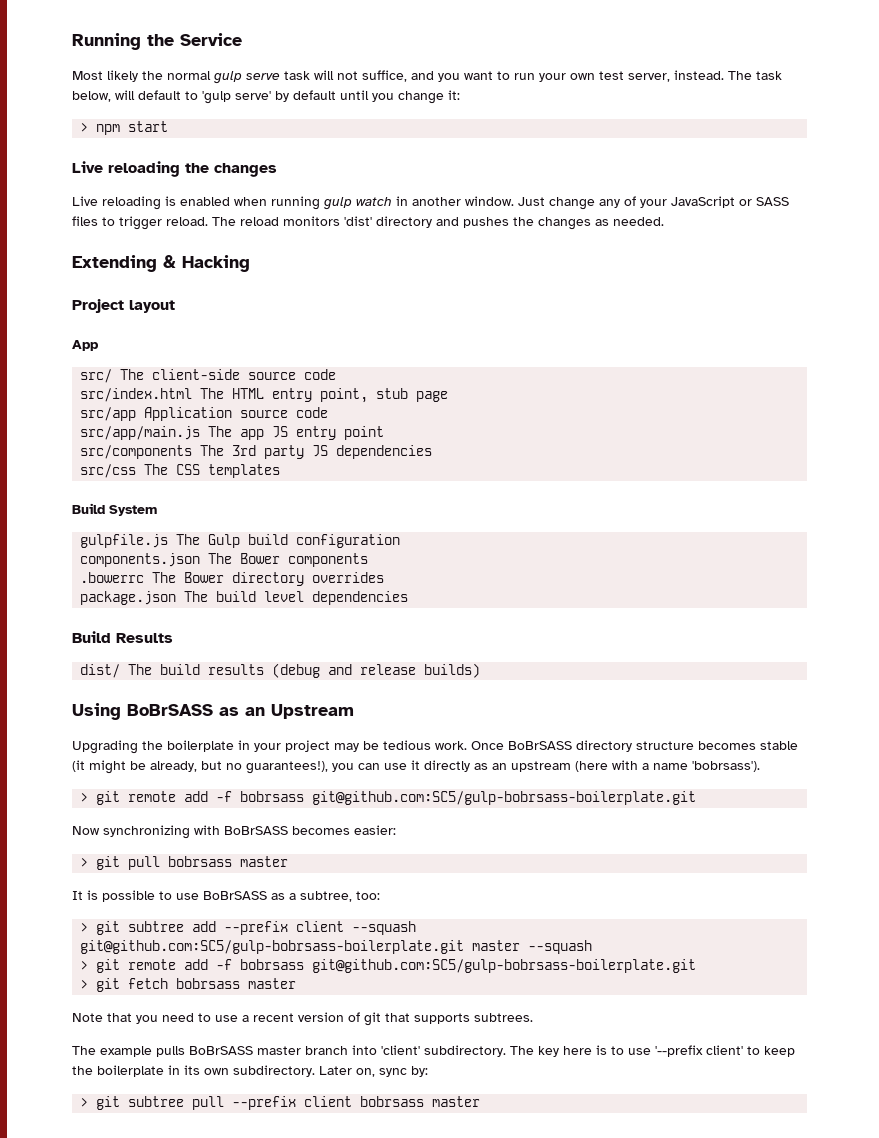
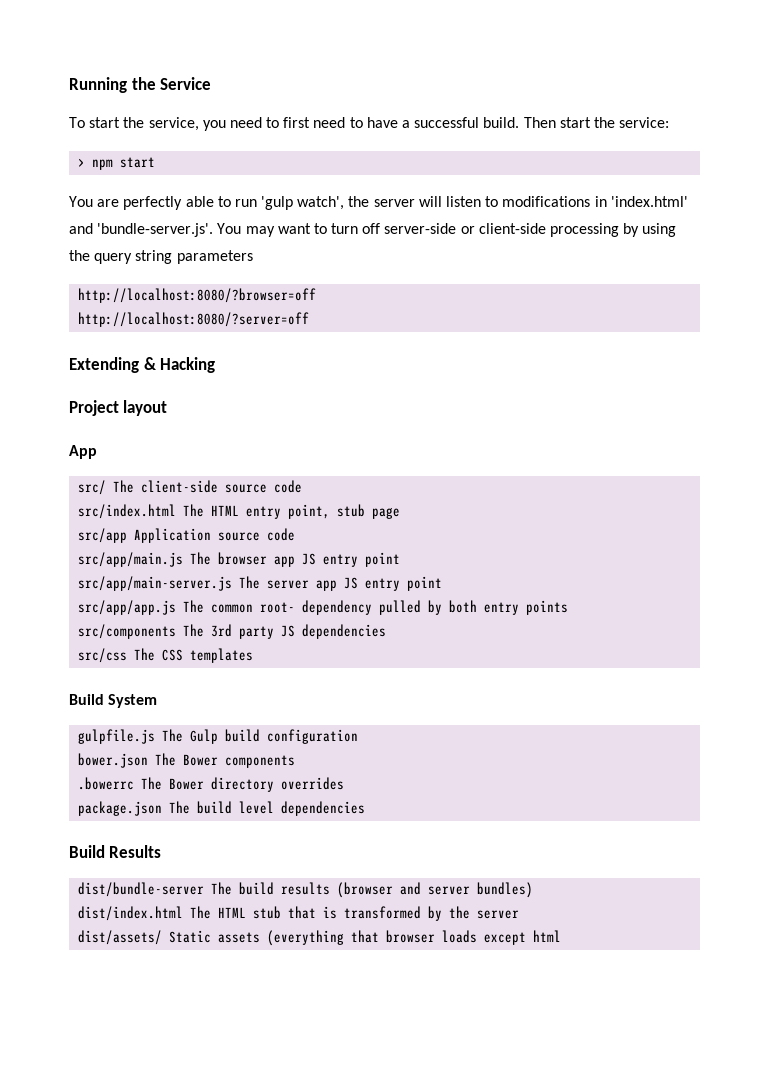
- Most likely the normal gulp serve task will not suffice, and you want to run your own test server, instead. The task below, will default to 'gulp serve' by default until you change it:
+ To start the service, you need to first need to have a successful build. Then start the service:
  > npm start
- Live reloading the changes
- Live reloading is enabled when running gulp watch in another window. Just change any of your JavaScript or SASS files to trigger reload. The reload monitors 'dist' directory and pushes the changes as needed.
+ You are perfectly able to run 'gulp watch', the server will listen to modifications in 'index.html' and 'bundle-server.js'. You may want to turn off server-side or client-side processing by using the query string parameters
+ http://localhost:8080/?browser=off
+ http://localhost:8080/?server=off
- src/app/main.js The app JS entry point
+ src/app/main.js The browser app JS entry point
+ src/app/main-server.js The server app JS entry point
+ src/app/app.js The common root- dependency pulled by both entry points
- components.json The Bower components
+ bower.json The Bower components
- dist/ The build results (debug and release builds)
- Using BoBrSASS as an Upstream
- Upgrading the boilerplate in your project may be tedious work. Once BoBrSASS directory structure becomes stable (it might be already, but no guarantees!), you can use it directly as an upstream (here with a name 'bobrsass').
- > git remote add -f bobrsass git@github.com:SC5/gulp-bobrsass-boilerplate.git
- Now synchronizing with BoBrSASS becomes easier:
- > git pull bobrsass master
- It is possible to use BoBrSASS as a subtree, too:
- > git subtree add --prefix client --squash git@github.com:SC5/gulp-bobrsass-boilerplate.git master --squash
- > git remote add -f bobrsass git@github.com:SC5/gulp-bobrsass-boilerplate.git
- > git fetch bobrsass master
- Note that you need to use a recent version of git that supports subtrees.
- The example pulls BoBrSASS master branch into 'client' subdirectory. The key here is to use '--prefix client' to keep the boilerplate in its own subdirectory. Later on, sync by:
- > git subtree pull --prefix client bobrsass master
+ dist/bundle-server The build results (browser and server bundles)
+ dist/index.html The HTML stub that is transformed by the server
+ dist/assets/ Static assets (everything that browser loads except html

